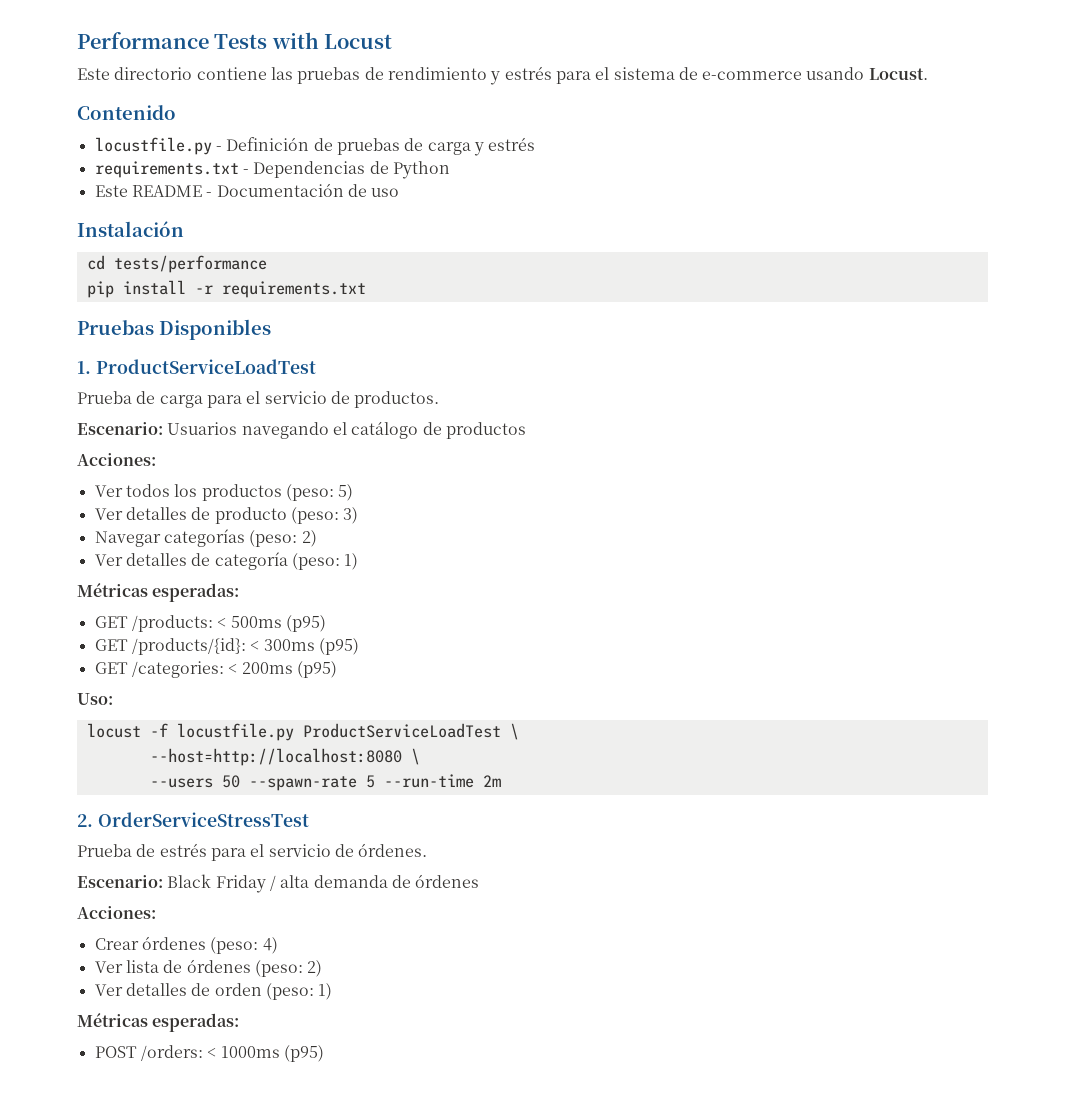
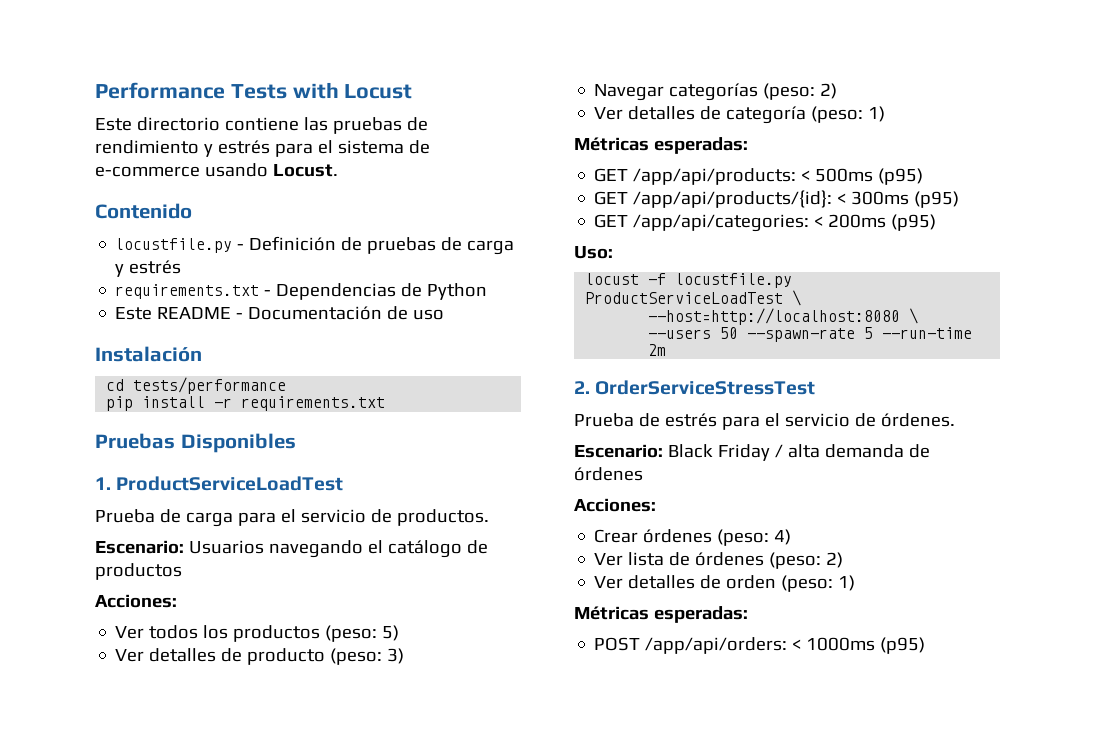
- GET /products: < 500ms (p95)
+ GET /app/api/products: < 500ms (p95)
- GET /products/{id}: < 300ms (p95)
+ GET /app/api/products/{id}: < 300ms (p95)
- GET /categories: < 200ms (p95)
+ GET /app/api/categories: < 200ms (p95)
- POST /orders: < 1000ms (p95)
+ POST /app/api/orders: < 1000ms (p95)

